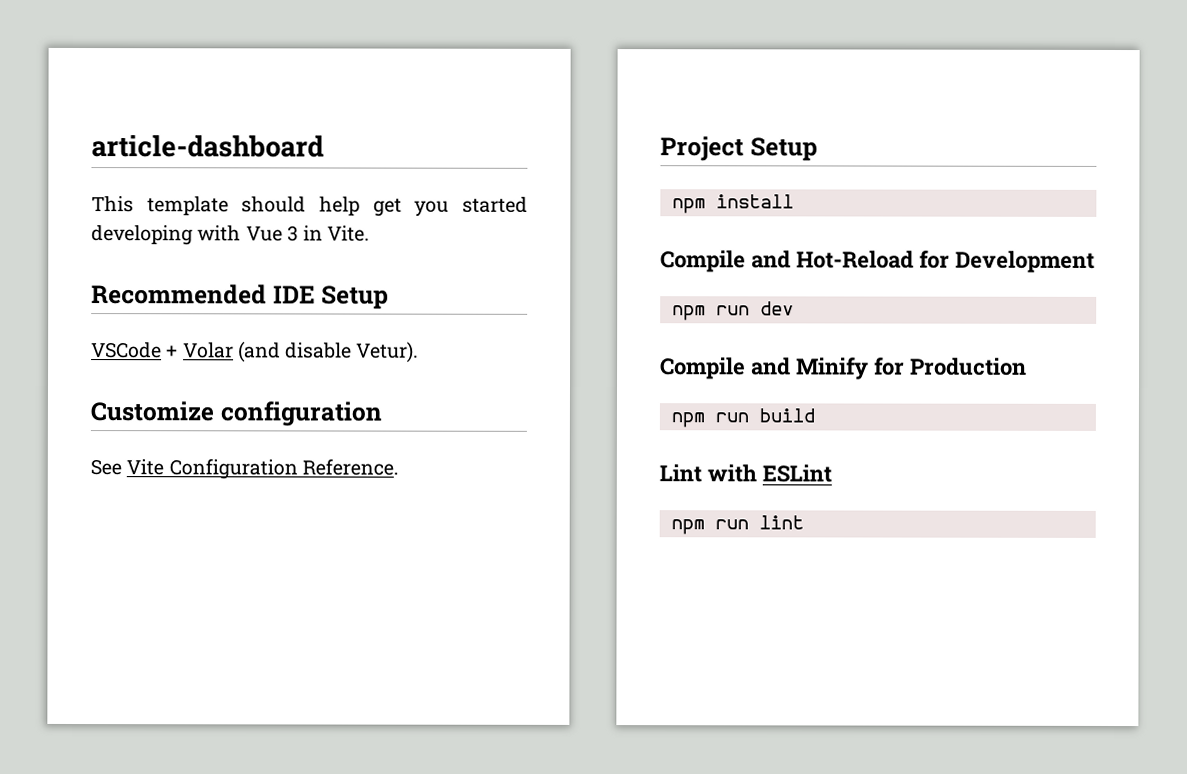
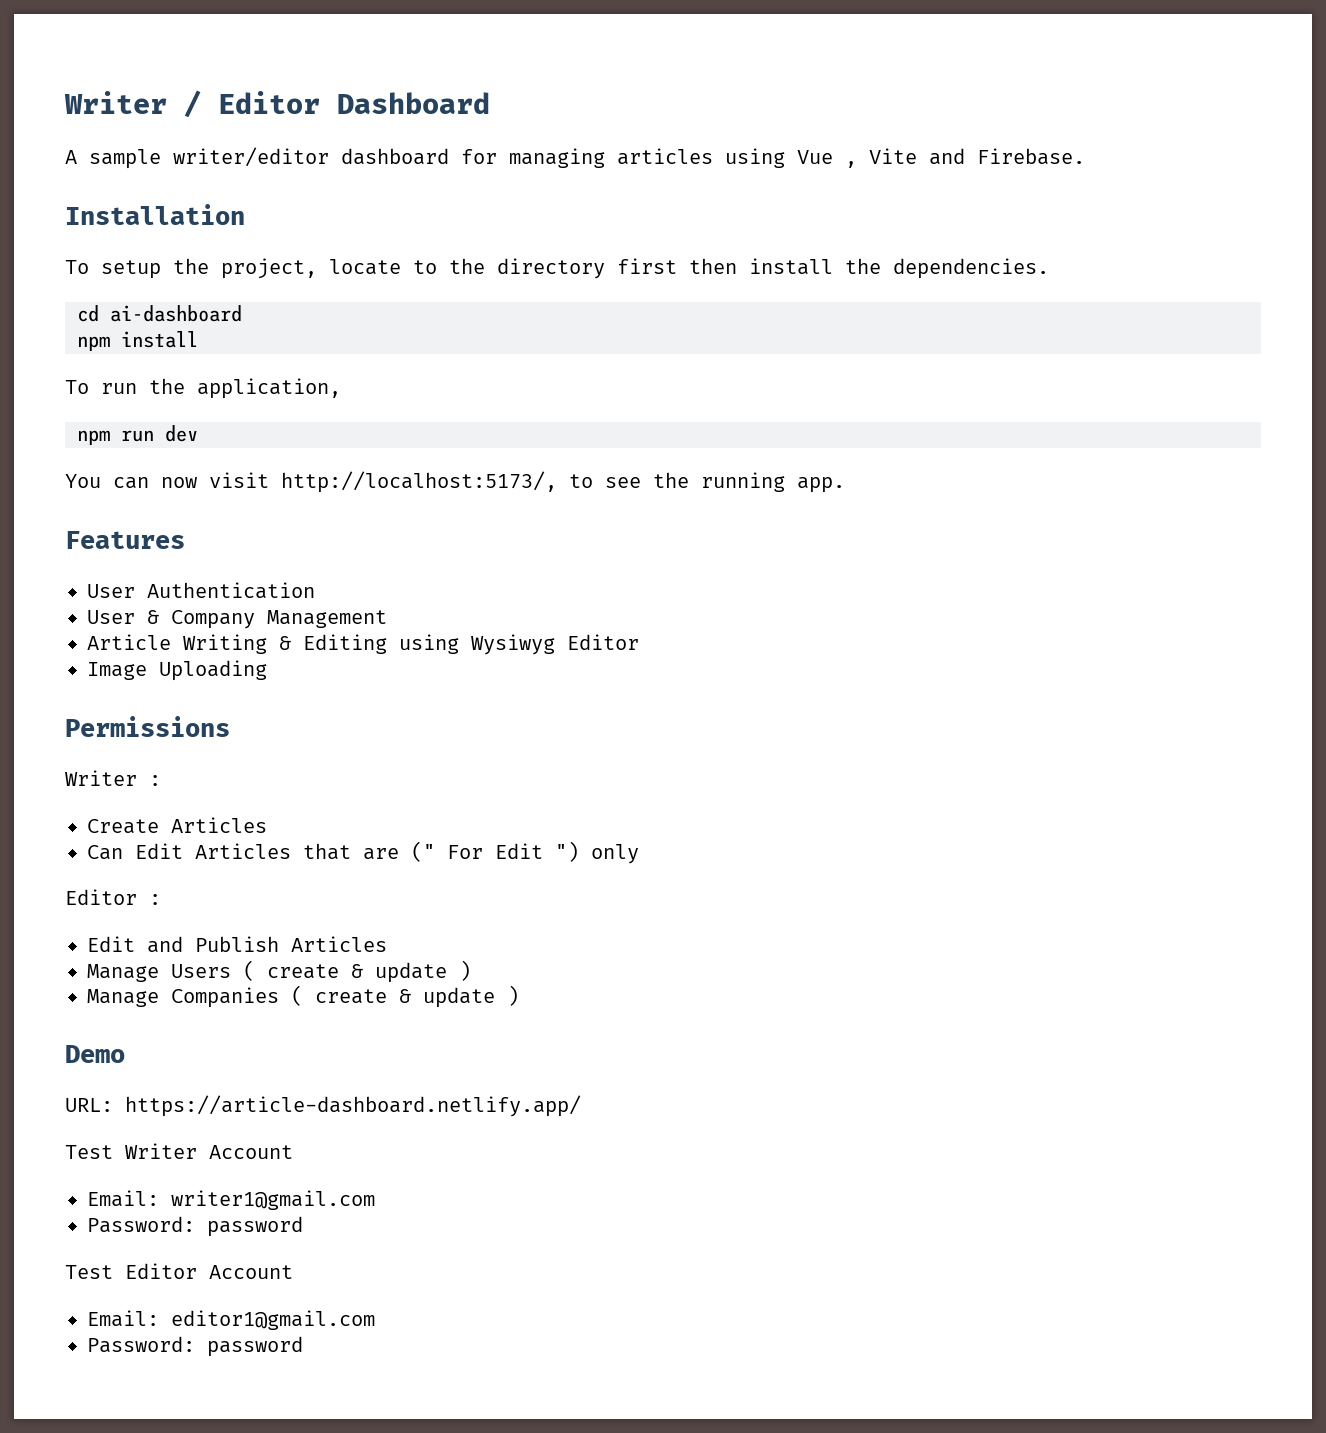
- article-dashboard
- This template should help get you started developing with Vue 3 in Vite.
- Recommended IDE Setup
- VSCode + Volar (and disable Vetur).
- Customize configuration
- See Vite Configuration Reference.
- Project Setup
+ Writer / Editor Dashboard
+ A sample writer/editor dashboard for managing articles using Vue , Vite and Firebase.
+ Installation
+ To setup the project, locate to the directory first then install the dependencies.
+ cd ai-dashboard
  npm install
- Compile and Hot-Reload for Development
+ To run the application,
  npm run dev
- Compile and Minify for Production
- npm run build
- Lint with ESLint
- npm run lint
+ You can now visit http://localhost:5173/, to see the running app.
+ Features
+ User Authentication
+ User & Company Management
+ Article Writing & Editing using Wysiwyg Editor
+ Image Uploading
+ Permissions
+ Writer :
+ Create Articles
+ Can Edit Articles that are (" For Edit ") only
+ Editor :
+ Edit and Publish Articles
+ Manage Users ( create & update )
+ Manage Companies ( create & update )
+ Demo
+ URL: https://article-dashboard.netlify.app/
+ Test Writer Account
+ Email: writer1@gmail.com
+ Password: password
+ Test Editor Account
+ Email: editor1@gmail.com
+ Password: password

